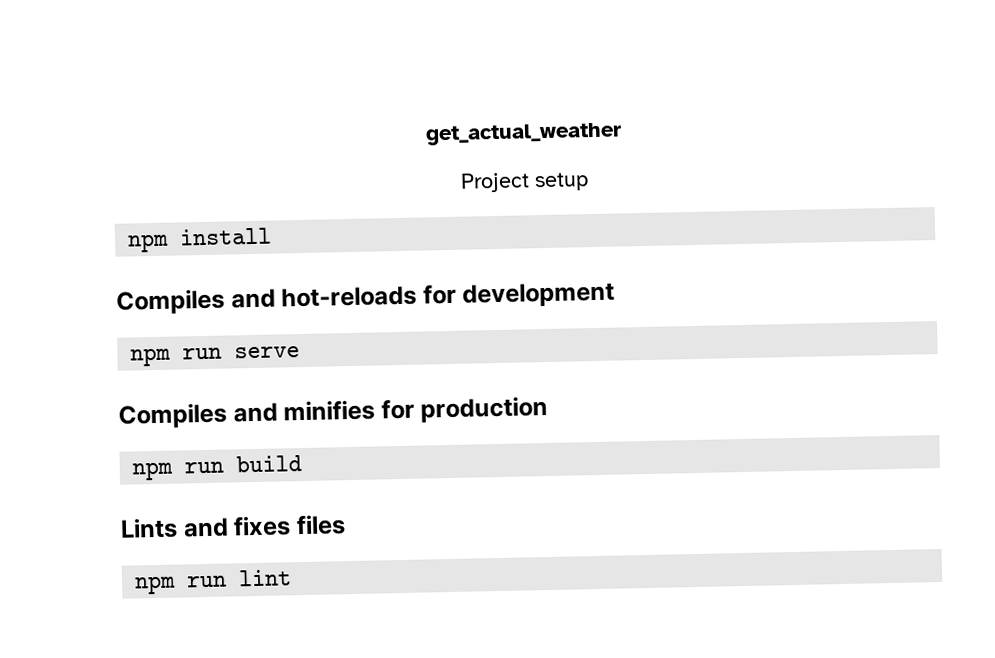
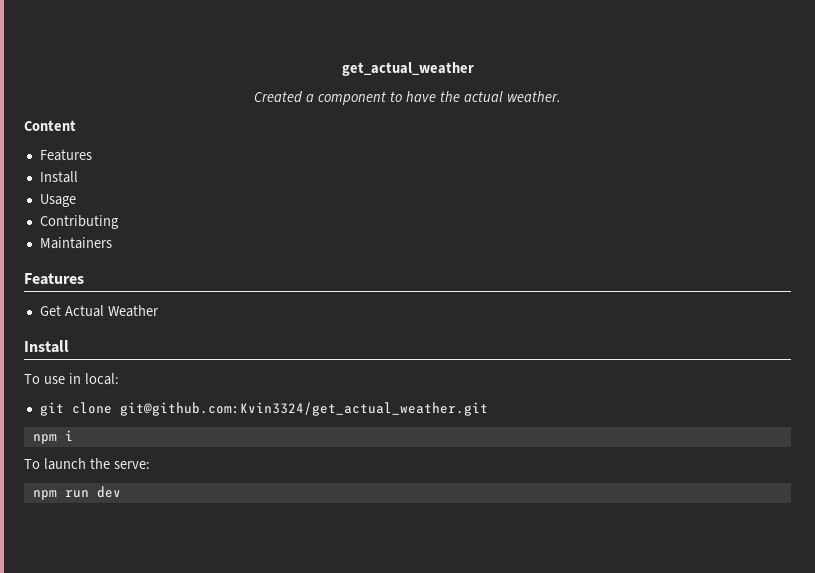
- Project setup
- npm install
- Compiles and hot-reloads for development
- npm run serve
- Compiles and minifies for production
- npm run build
- Lints and fixes files
- npm run lint
+ Created a component to have the actual weather.
+ Content
+ Features
+ Install
+ Usage
+ Contributing
+ Maintainers
+ Features
+ Get Actual Weather
+ Install
+ To use in local:
+ git clone git@github.com:Kvin3324/get_actual_weather.git
+ npm i
+ To launch the serve:
+ npm run dev

